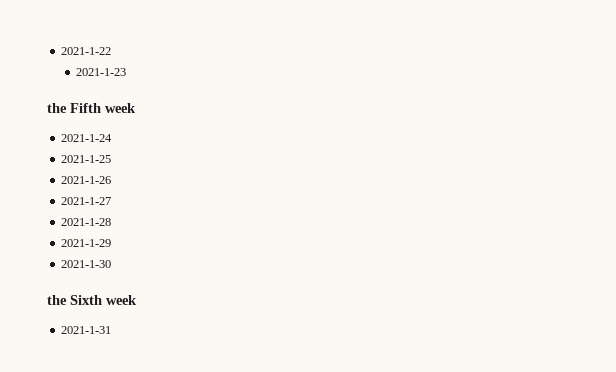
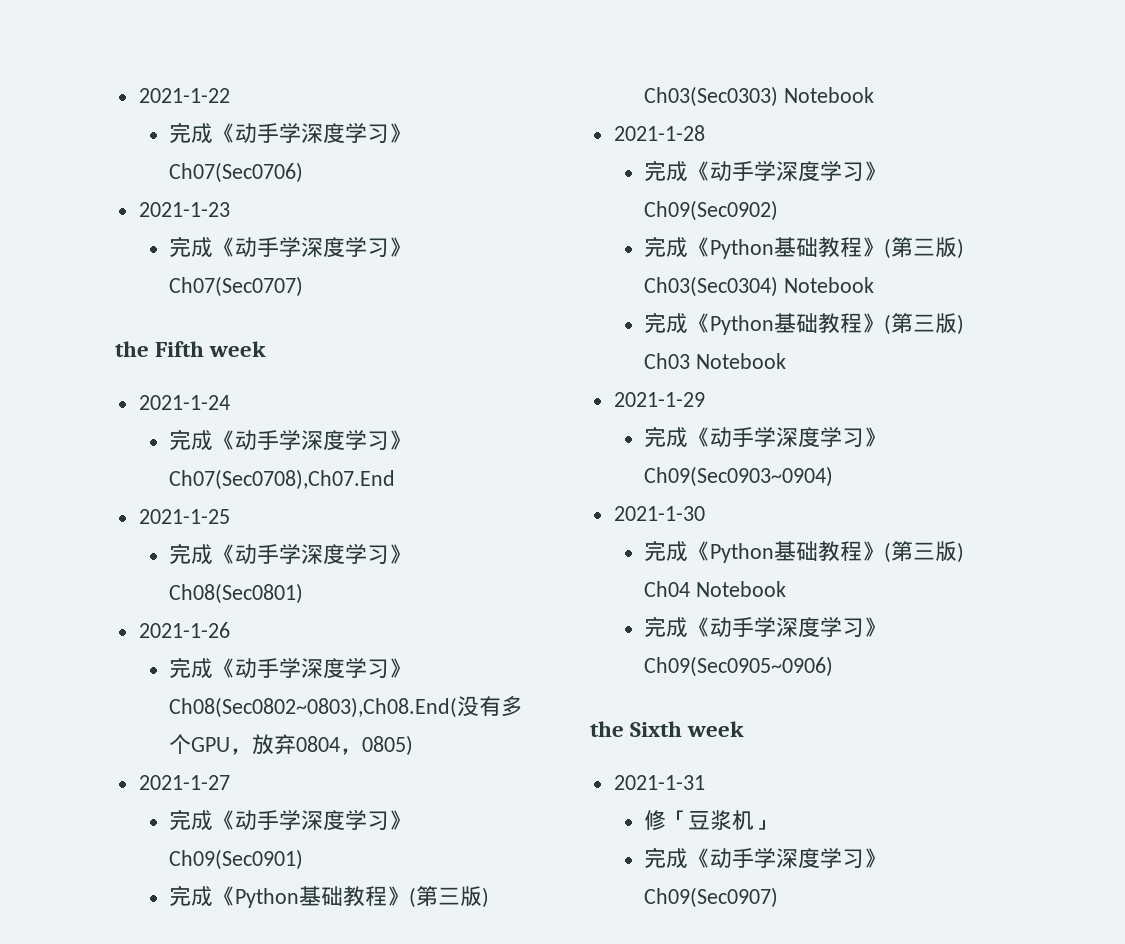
+ 完成《动手学深度学习》Ch07(Sec0706)
  2021-1-23
+ 完成《动手学深度学习》Ch07(Sec0707)
  the Fifth week
  2021-1-24
+ 完成《动手学深度学习》Ch07(Sec0708),Ch07.End
  2021-1-25
+ 完成《动手学深度学习》Ch08(Sec0801)
  2021-1-26
+ 完成《动手学深度学习》Ch08(Sec0802~0803),Ch08.End(没有多个GPU，放弃0804，0805)
  2021-1-27
+ 完成《动手学深度学习》Ch09(Sec0901)
+ 完成《Python基础教程》(第三版) Ch03(Sec0303) Notebook
  2021-1-28
+ 完成《动手学深度学习》Ch09(Sec0902)
+ 完成《Python基础教程》(第三版) Ch03(Sec0304) Notebook
+ 完成《Python基础教程》(第三版) Ch03 Notebook
  2021-1-29
+ 完成《动手学深度学习》Ch09(Sec0903~0904)
  2021-1-30
+ 完成《Python基础教程》(第三版) Ch04 Notebook
+ 完成《动手学深度学习》Ch09(Sec0905~0906)
  the Sixth week
  2021-1-31
+ 修「豆浆机」
+ 完成《动手学深度学习》Ch09(Sec0907)

